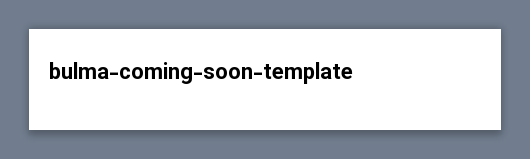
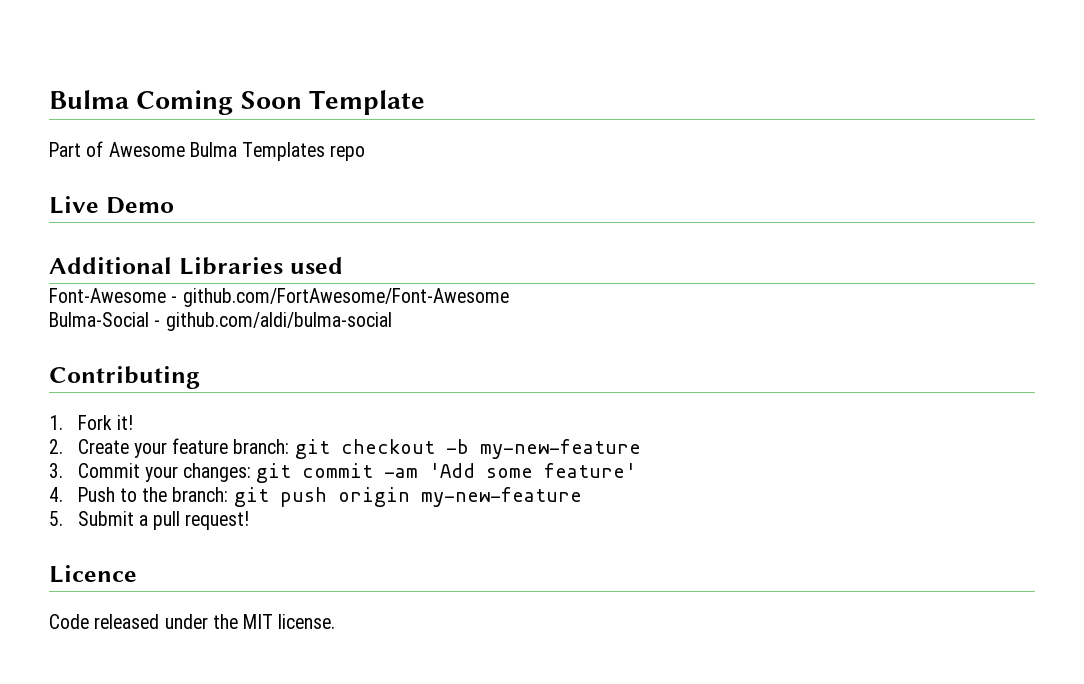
- bulma-coming-soon-template
+ Bulma Coming Soon Template
+ Part of Awesome Bulma Templates repo
+ Live Demo
+ Additional Libraries used
+ Font-Awesome - github.com/FortAwesome/Font-Awesome
+ Bulma-Social - github.com/aldi/bulma-social
+ Contributing
+ 1. Fork it!
+ 2. Create your feature branch: git checkout -b my-new-feature
+ 3. Commit your changes: git commit -am 'Add some feature'
+ 4. Push to the branch: git push origin my-new-feature
+ 5. Submit a pull request!
+ Licence
+ Code released under the MIT license.

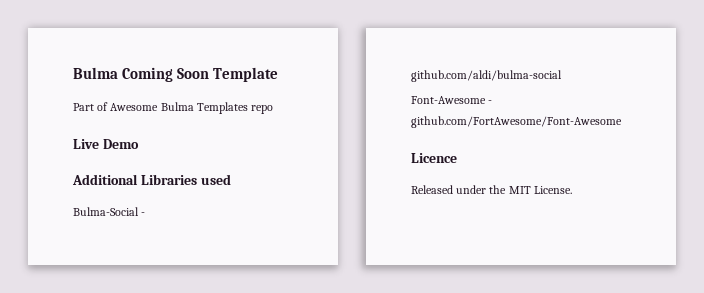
+ Bulma-Social - github.com/aldi/bulma-social
- Bulma-Social - github.com/aldi/bulma-social
- Contributing
- 1. Fork it!
- 2. Create your feature branch: git checkout -b my-new-feature
- 3. Commit your changes: git commit -am 'Add some feature'
- 4. Push to the branch: git push origin my-new-feature
- 5. Submit a pull request!
- Code released under the MIT license.
+ Released under the MIT License.

